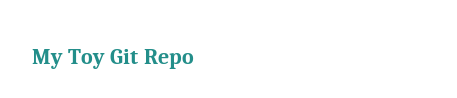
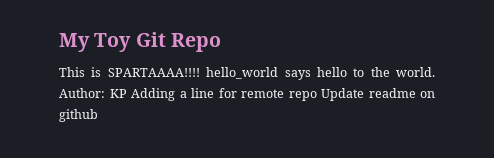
+ This is SPARTAAAA!!!! hello_world says hello to the world. Author: KP Adding a line for remote repo Update readme on github

